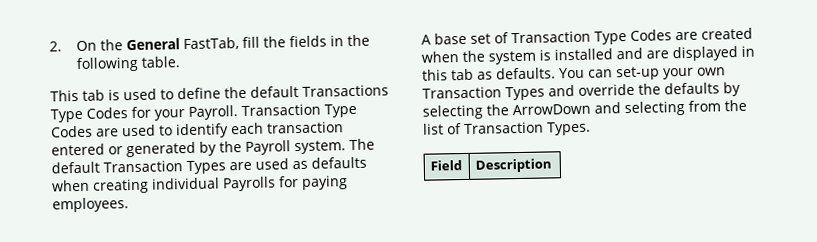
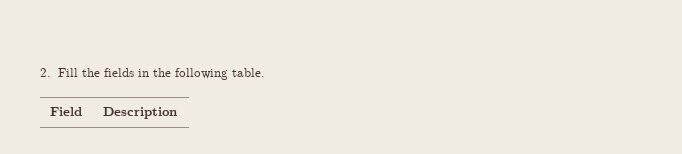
- 2. On the General FastTab, fill the fields in the following table.
+ 2. Fill the fields in the following table.
- This tab is used to define the default Transactions Type Codes for your Payroll. Transaction Type Codes are used to identify each transaction entered or generated by the Payroll system. The default Transaction Types are used as defaults when creating individual Payrolls for paying employees.
- A base set of Transaction Type Codes are created when the system is installed and are displayed in this tab as defaults. You can set-up your own Transaction Types and override the defaults by selecting the ArrowDown and selecting from the list of Transaction Types.

